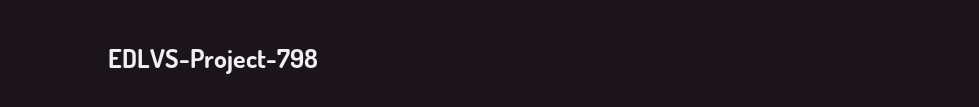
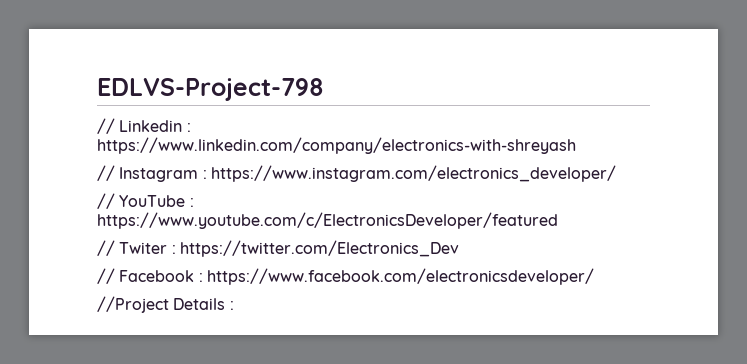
+ // Linkedin : https://www.linkedin.com/company/electronics-with-shreyash
+ // Instagram : https://www.instagram.com/electronics_developer/
+ // YouTube : https://www.youtube.com/c/ElectronicsDeveloper/featured
+ // Twiter : https://twitter.com/Electronics_Dev
+ // Facebook : https://www.facebook.com/electronicsdeveloper/
+ //Project Details :

